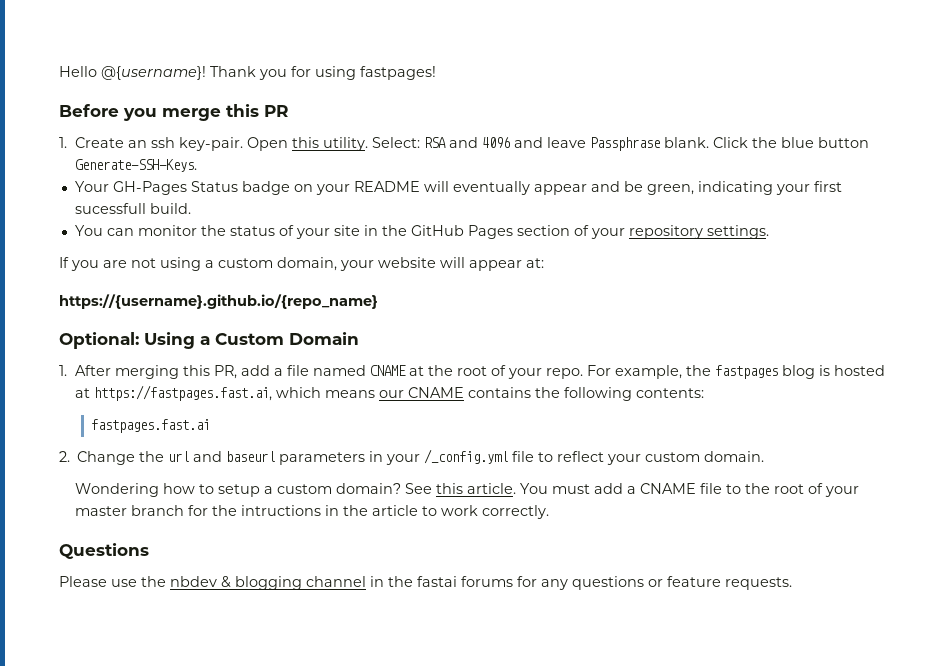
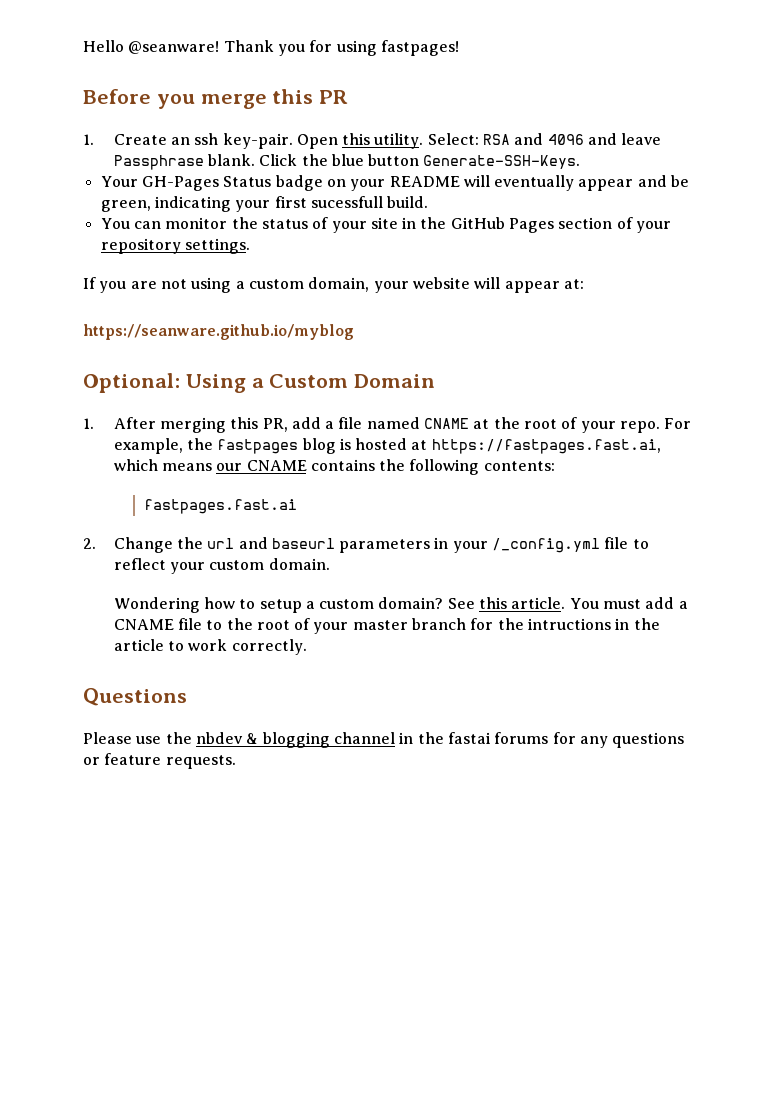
- Hello @{username}!
+ Hello @seanware!
- https://{username}.github.io/{repo_name}
+ https://seanware.github.io/myblog

